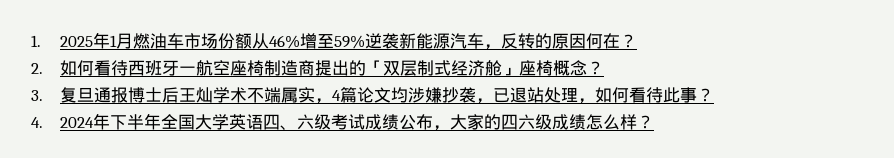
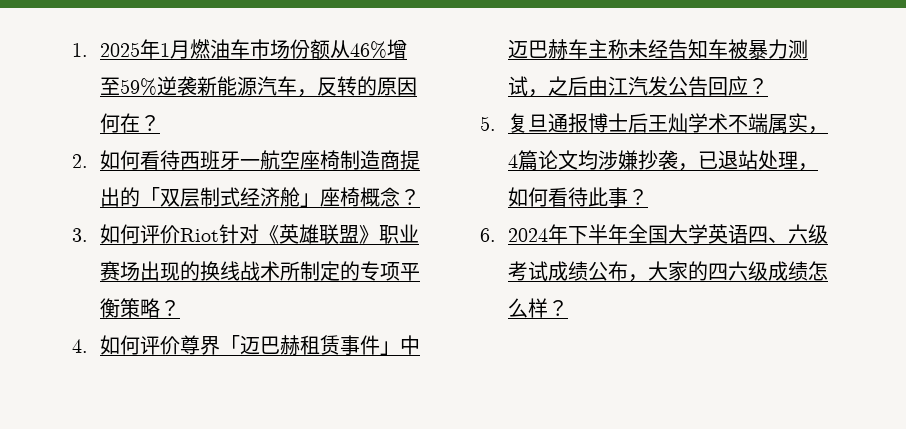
- 3.复旦通报博士后王灿学术不端属实，4篇论文均涉嫌抄袭，已退站处理，如何看待此事？
+ 3.如何评价Riot针对《英雄联盟》职业赛场出现的换线战术所制定的专项平衡策略？
+ 4.如何评价尊界「迈巴赫租赁事件」中迈巴赫车主称未经告知车被暴力测试，之后由江汽发公告回应？
+ 5.复旦通报博士后王灿学术不端属实，4篇论文均涉嫌抄袭，已退站处理，如何看待此事？
- 4. 2024年下半年全国大学英语四、六级考试成绩公布，大家的四六级成绩怎么样？
+ 6. 2024年下半年全国大学英语四、六级考试成绩公布，大家的四六级成绩怎么样？

